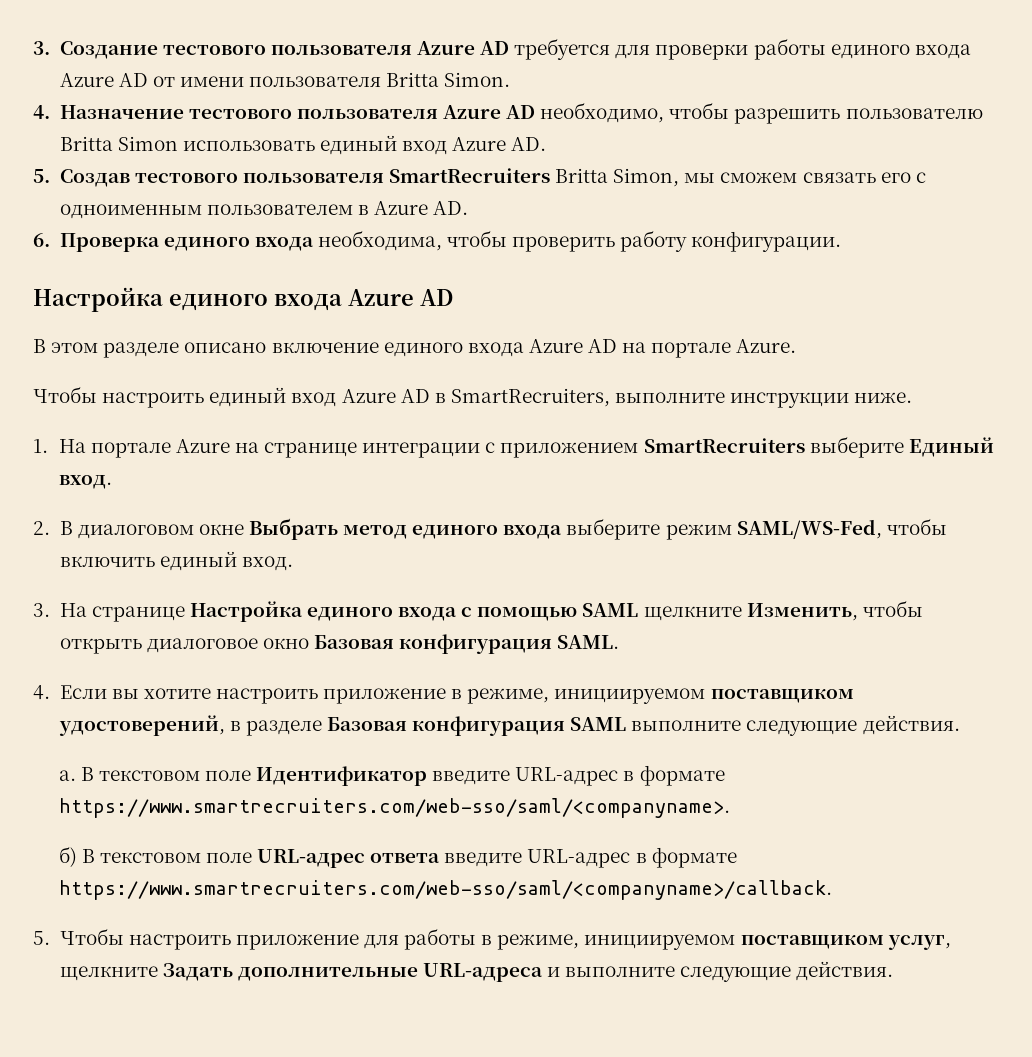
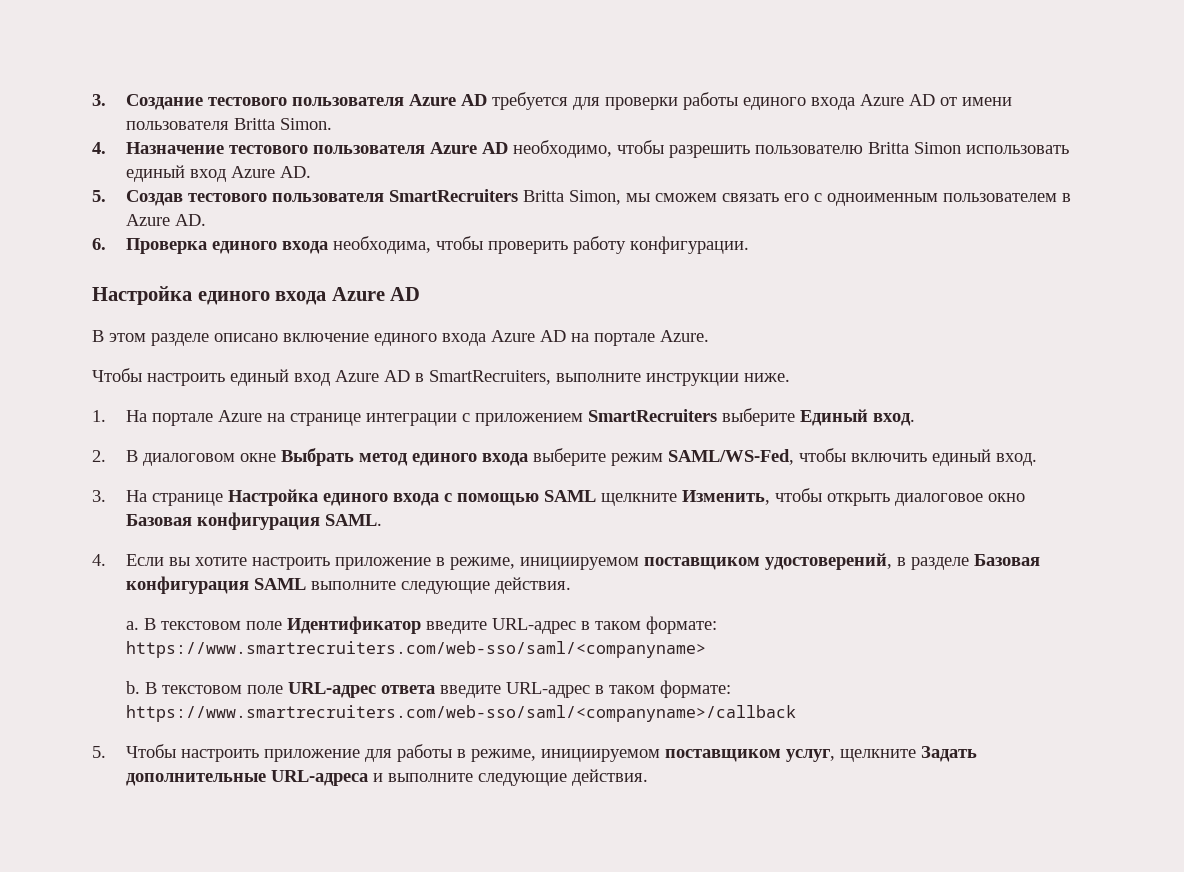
- В текстовом поле Идентификатор введите URL-адрес в формате https://www.smartrecruiters.com/web-sso/saml/<companyname>.
- б) В текстовом поле URL-адрес ответа введите URL-адрес в формате https://www.smartrecruiters.com/web-sso/saml/<companyname>/callback.
+ В текстовом поле Идентификатор введите URL-адрес в таком формате: https://www.smartrecruiters.com/web-sso/saml/<companyname>
+ b. В текстовом поле URL-адрес ответа введите URL-адрес в таком формате: https://www.smartrecruiters.com/web-sso/saml/<companyname>/callback

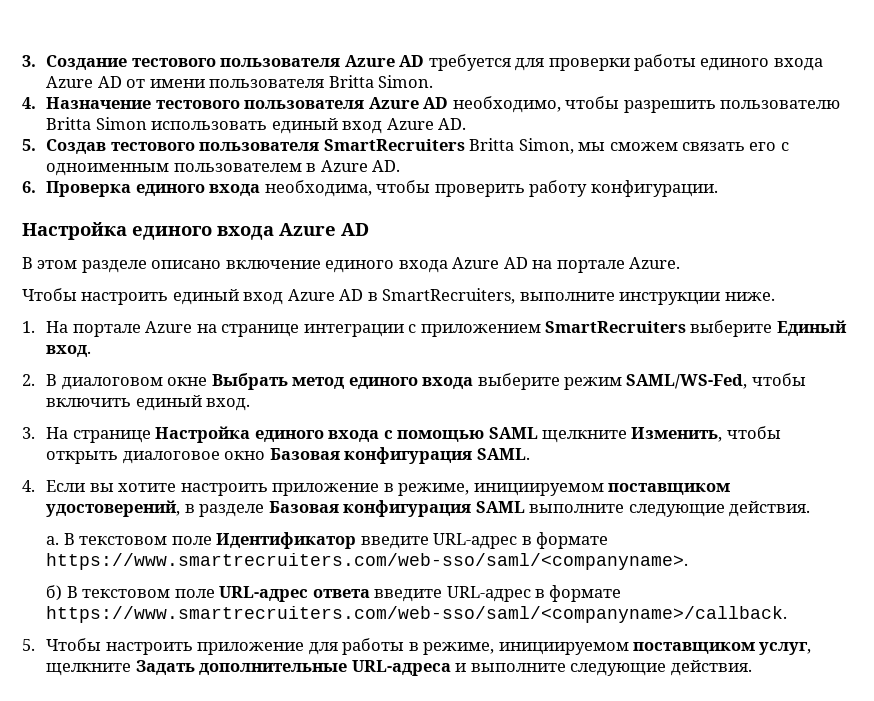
- В текстовом поле Идентификатор введите URL-адрес в таком формате: https://www.smartrecruiters.com/web-sso/saml/<companyname>
- b. В текстовом поле URL-адрес ответа введите URL-адрес в таком формате: https://www.smartrecruiters.com/web-sso/saml/<companyname>/callback
+ В текстовом поле Идентификатор введите URL-адрес в формате https://www.smartrecruiters.com/web-sso/saml/<companyname>.
+ б) В текстовом поле URL-адрес ответа введите URL-адрес в формате https://www.smartrecruiters.com/web-sso/saml/<companyname>/callback.

